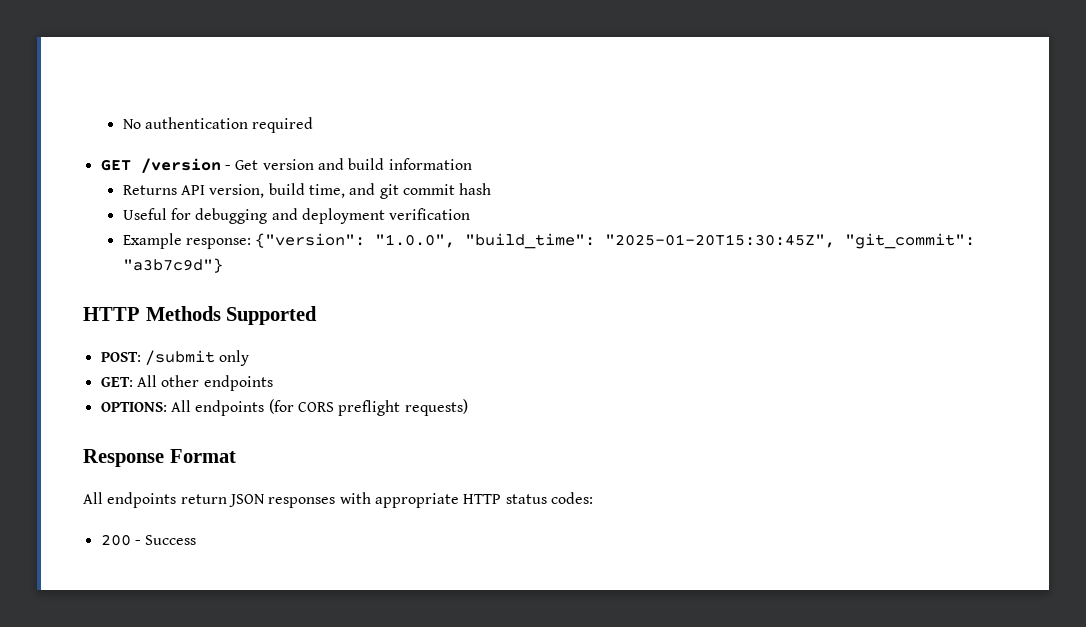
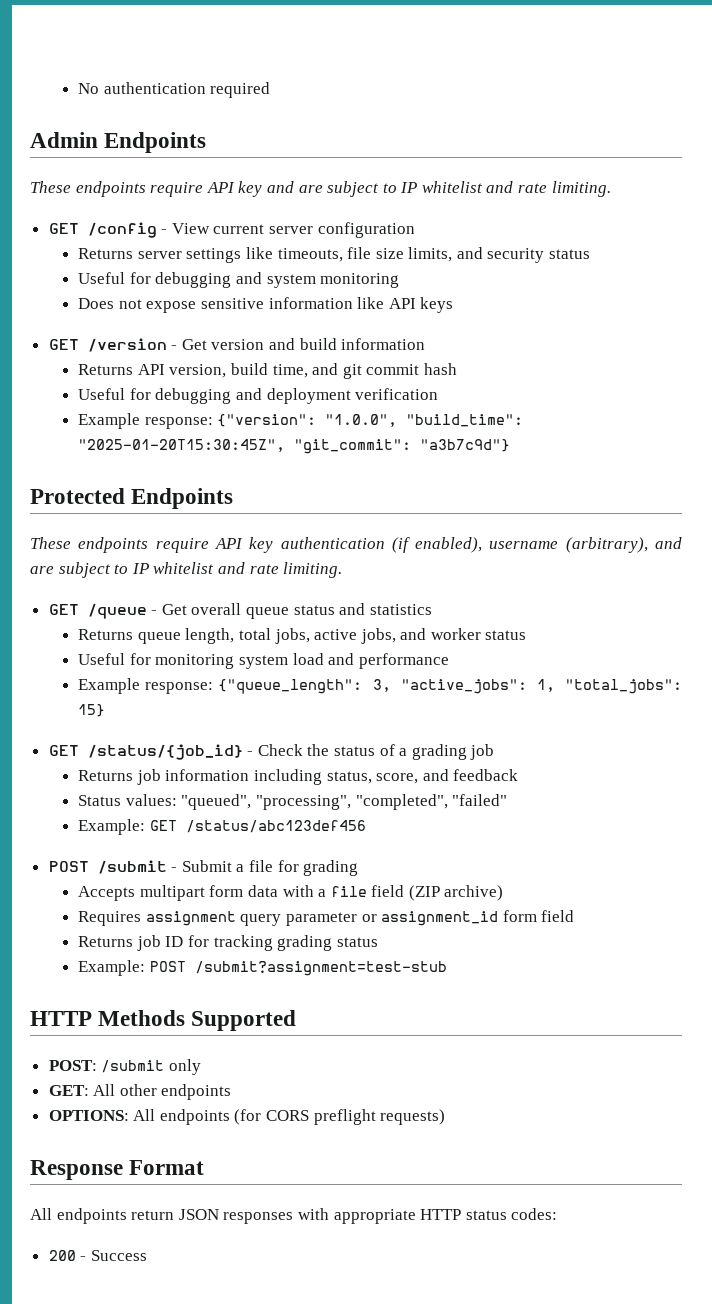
+ Admin Endpoints
+ These endpoints require API key and are subject to IP whitelist and rate limiting.
+ GET /config - View current server configuration
+ Returns server settings like timeouts, file size limits, and security status
+ Useful for debugging and system monitoring
+ Does not expose sensitive information like API keys
+ Protected Endpoints
+ These endpoints require API key authentication (if enabled), username (arbitrary), and are subject to IP whitelist and rate limiting.
+ GET /queue - Get overall queue status and statistics
+ Returns queue length, total jobs, active jobs, and worker status
+ Useful for monitoring system load and performance
+ Example response: {"queue_length": 3, "active_jobs": 1, "total_jobs": 15}
+ GET /status/{job_id} - Check the status of a grading job
+ Returns job information including status, score, and feedback
+ Status values: "queued", "processing", "completed", "failed"
+ Example: GET /status/abc123def456
+ POST /submit - Submit a file for grading
+ Accepts multipart form data with a file field (ZIP archive)
+ Requires assignment query parameter or assignment_id form field
+ Returns job ID for tracking grading status
+ Example: POST /submit?assignment=test-stub

